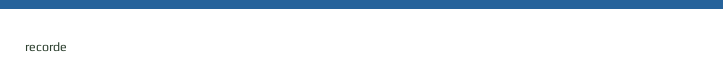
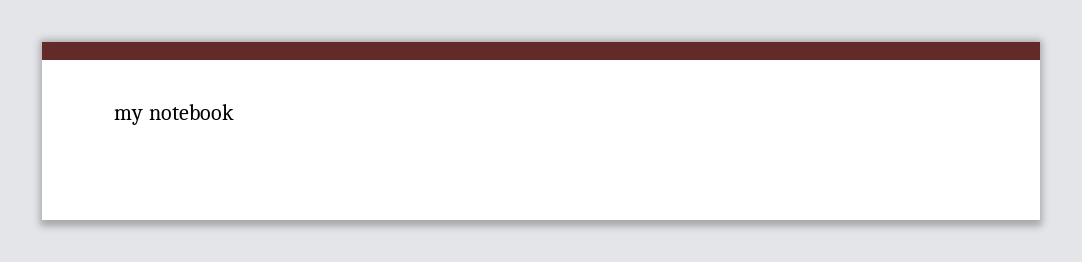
- recorde
+ my notebook

